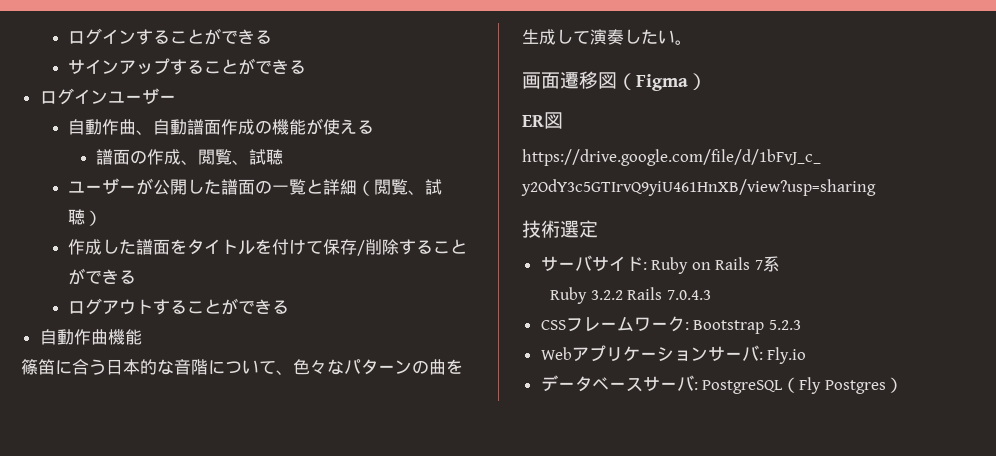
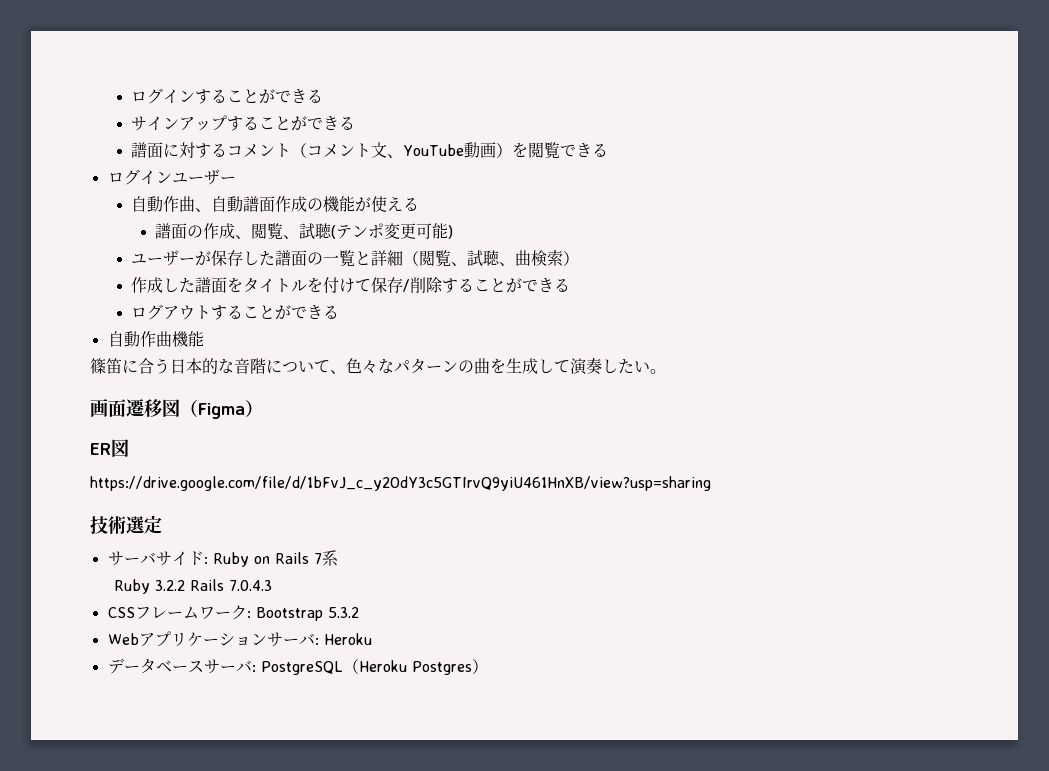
+ 譜面に対するコメント（コメント文、YouTube動画）を閲覧できる
- 譜面の作成、閲覧、試聴
+ 譜面の作成、閲覧、試聴(テンポ変更可能)
- ユーザーが公開した譜面の一覧と詳細（閲覧、試聴）
+ ユーザーが保存した譜面の一覧と詳細（閲覧、試聴、曲検索）
- CSSフレームワーク: Bootstrap 5.2.3
+ CSSフレームワーク: Bootstrap 5.3.2
- Webアプリケーションサーバ: Fly.io
+ Webアプリケーションサーバ: Heroku
- データベースサーバ: PostgreSQL（Fly Postgres）
+ データベースサーバ: PostgreSQL（Heroku Postgres）

